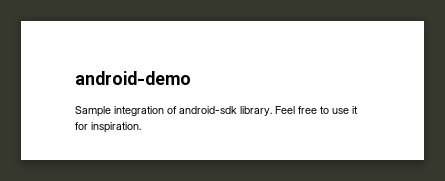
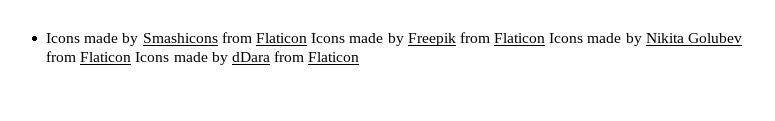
- android-demo
- Sample integration of android-sdk library. Feel free to use it for inspiration.
+ Icons made by Smashicons from Flaticon Icons made by Freepik from Flaticon Icons made by Nikita Golubev from Flaticon Icons made by dDara from Flaticon

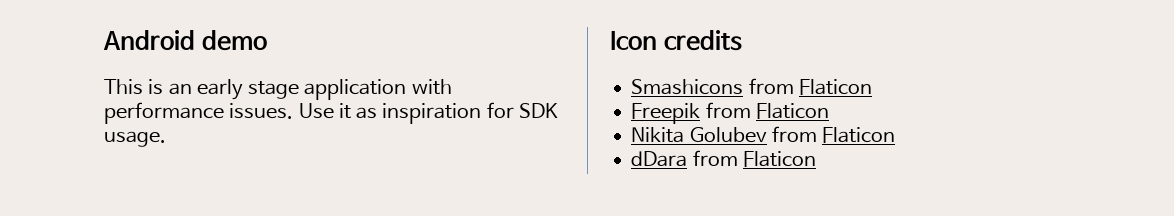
- Icons made by Smashicons from Flaticon Icons made by Freepik from Flaticon Icons made by Nikita Golubev from Flaticon Icons made by dDara from Flaticon
+ Android demo
+ This is an early stage application with performance issues. Use it as inspiration for SDK usage.
+ Icon credits
+ Smashicons from Flaticon
+ Freepik from Flaticon
+ Nikita Golubev from Flaticon
+ dDara from Flaticon

